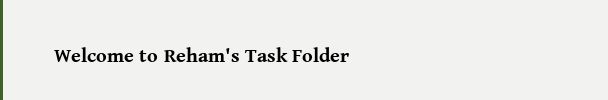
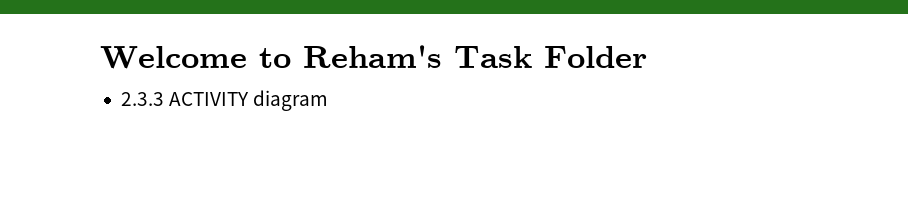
+ 2.3.3 ACTIVITY diagram

